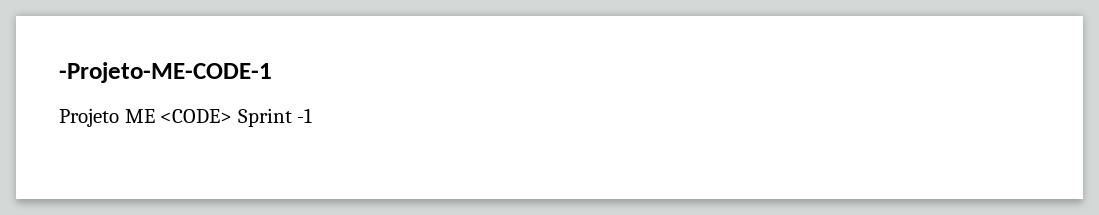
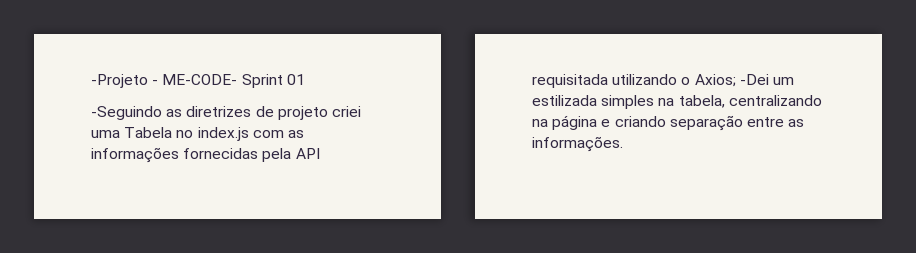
- -Projeto-ME-CODE-1
- Projeto ME <CODE> Sprint -1
+ -Projeto - ME-CODE- Sprint 01
+ -Seguindo as diretrizes de projeto criei uma Tabela no index.js com as informações fornecidas pela API requisitada utilizando o Axios; -Dei um estilizada simples na tabela, centralizando na página e criando separação entre as informações.

